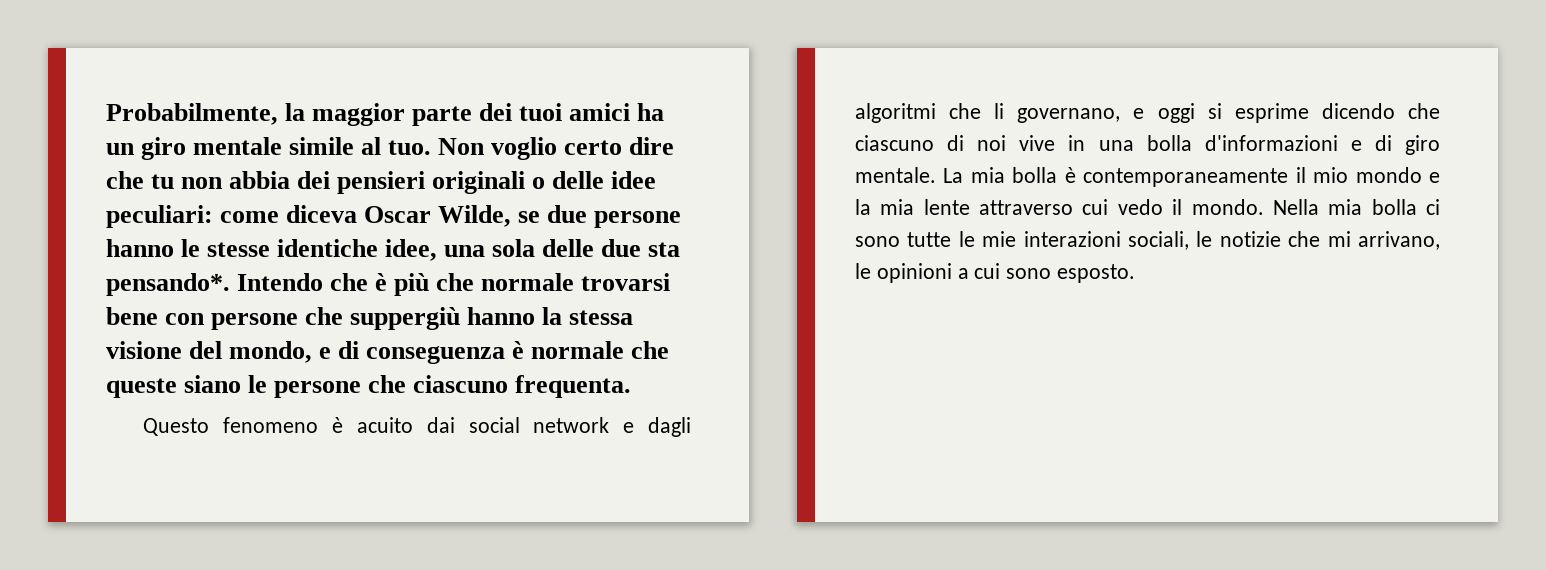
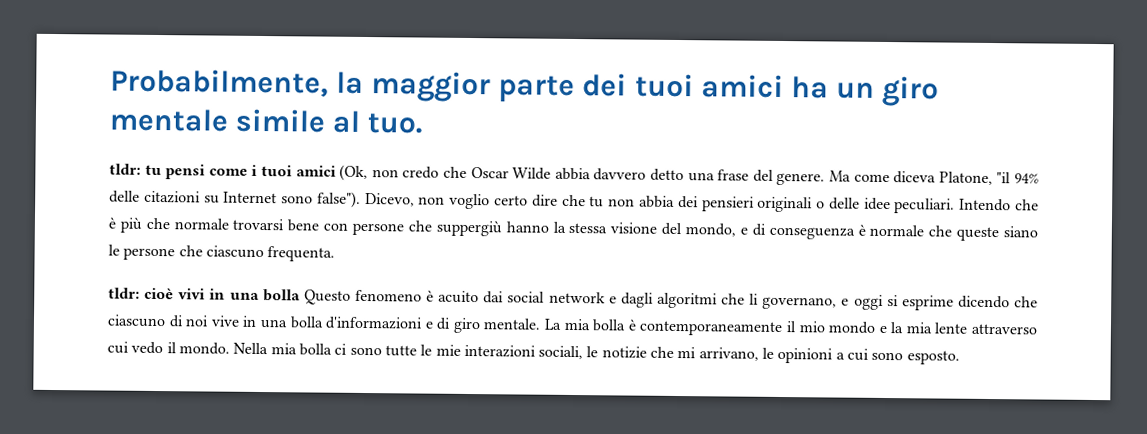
- Probabilmente, la maggior parte dei tuoi amici ha un giro mentale simile al tuo. Non voglio certo dire che tu non abbia dei pensieri originali o delle idee peculiari: come diceva Oscar Wilde, se due persone hanno le stesse identiche idee, una sola delle due sta pensando*.
+ Probabilmente, la maggior parte dei tuoi amici ha un giro mentale simile al tuo.
+ tldr: tu pensi come i tuoi amici (Ok, non credo che Oscar Wilde abbia davvero detto una frase del genere. Ma come diceva Platone, "il 94% delle citazioni su Internet sono false"). Dicevo, non voglio certo dire che tu non abbia dei pensieri originali o delle idee peculiari.
- Questo fenomeno è acuito dai social network e dagli algoritmi che li governano, e oggi si esprime dicendo che ciascuno di noi vive in una bolla d'informazioni e di giro mentale.
+ tldr: cioè vivi in una bolla Questo fenomeno è acuito dai social network e dagli algoritmi che li governano, e oggi si esprime dicendo che ciascuno di noi vive in una bolla d'informazioni e di giro mentale.

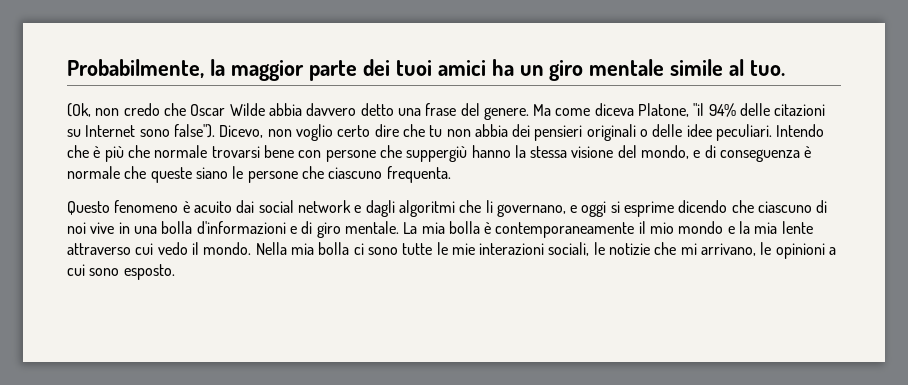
- tldr: tu pensi come i tuoi amici (Ok, non credo che Oscar Wilde abbia davvero detto una frase del genere.
+ (Ok, non credo che Oscar Wilde abbia davvero detto una frase del genere.
- tldr: cioè vivi in una bolla Questo fenomeno è acuito dai social network e dagli algoritmi che li governano, e oggi si esprime dicendo che ciascuno di noi vive in una bolla d'informazioni e di giro mentale.
+ Questo fenomeno è acuito dai social network e dagli algoritmi che li governano, e oggi si esprime dicendo che ciascuno di noi vive in una bolla d'informazioni e di giro mentale.

